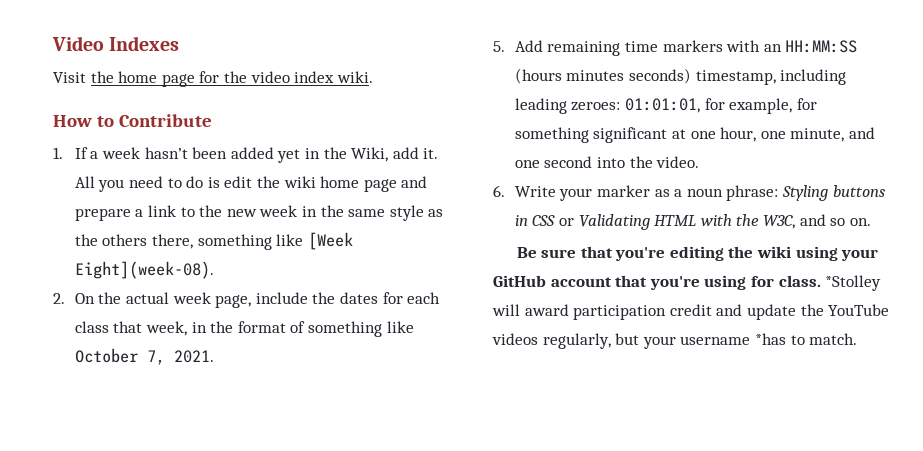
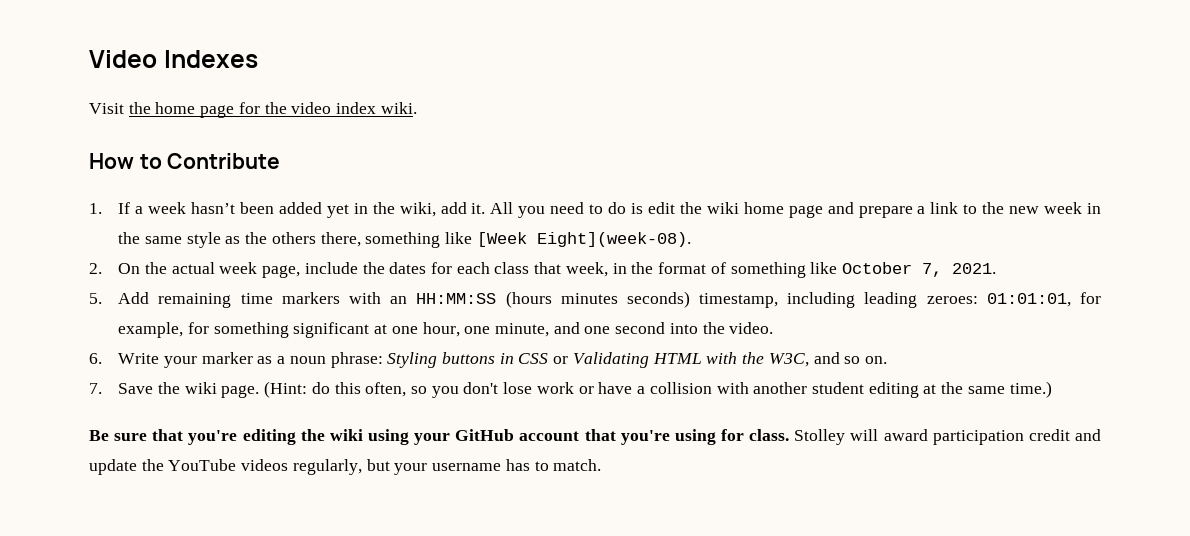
- 1. If a week hasn’t been added yet in the Wiki, add it.
+ 1. If a week hasn’t been added yet in the wiki, add it.
+ 7. Save the wiki page. (Hint: do this often, so you don't lose work or have a collision with another student editing at the same time.)
- *Stolley will award participation credit and update the YouTube videos regularly, but your username *has to match.
+ Stolley will award participation credit and update the YouTube videos regularly, but your username has to match.

